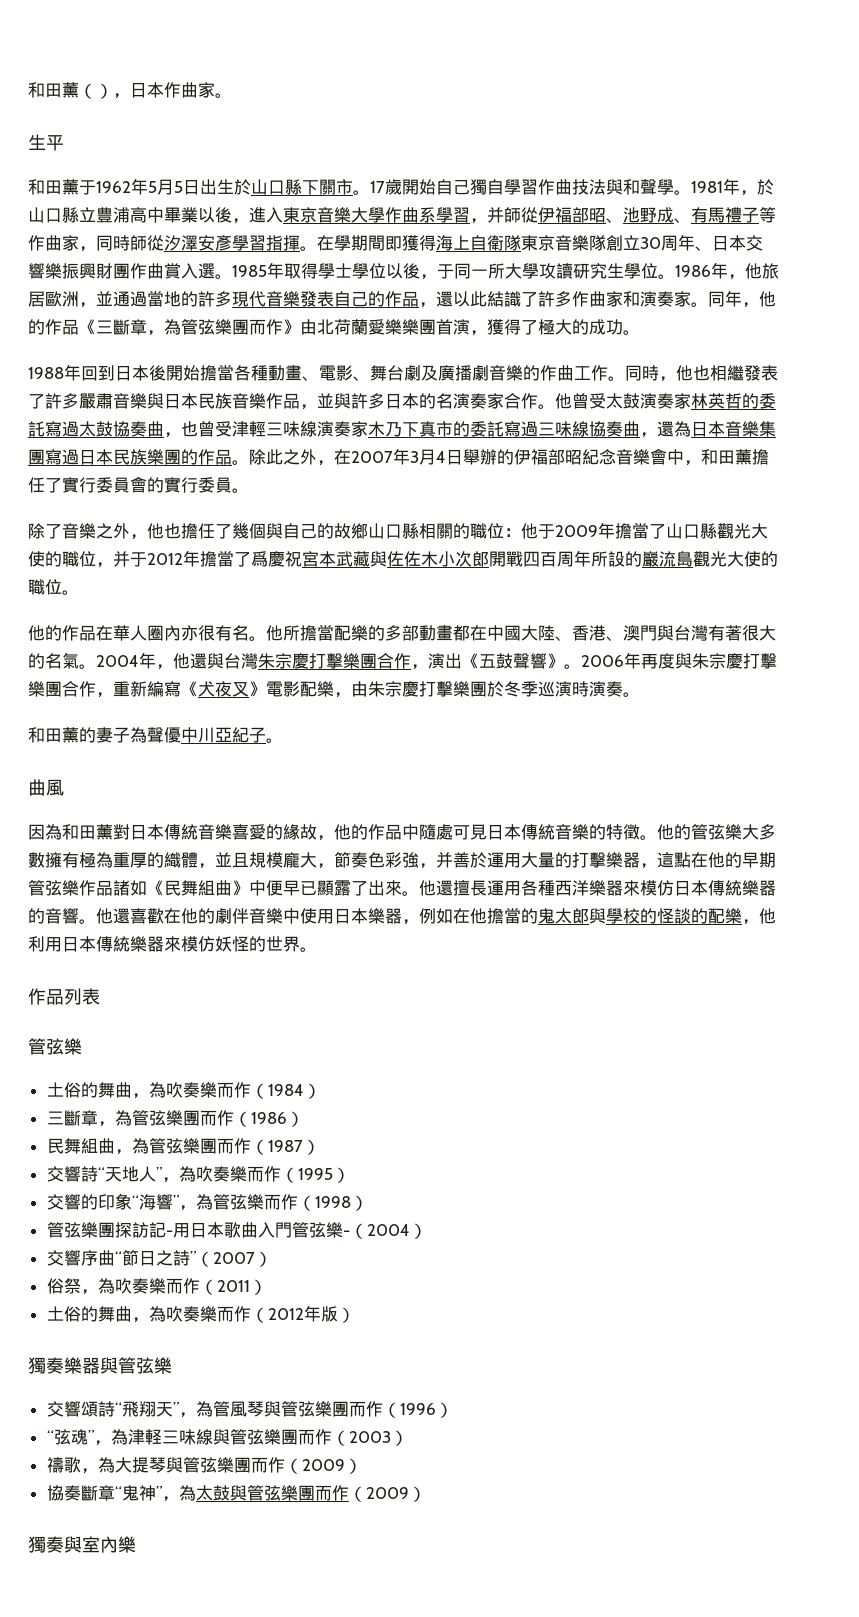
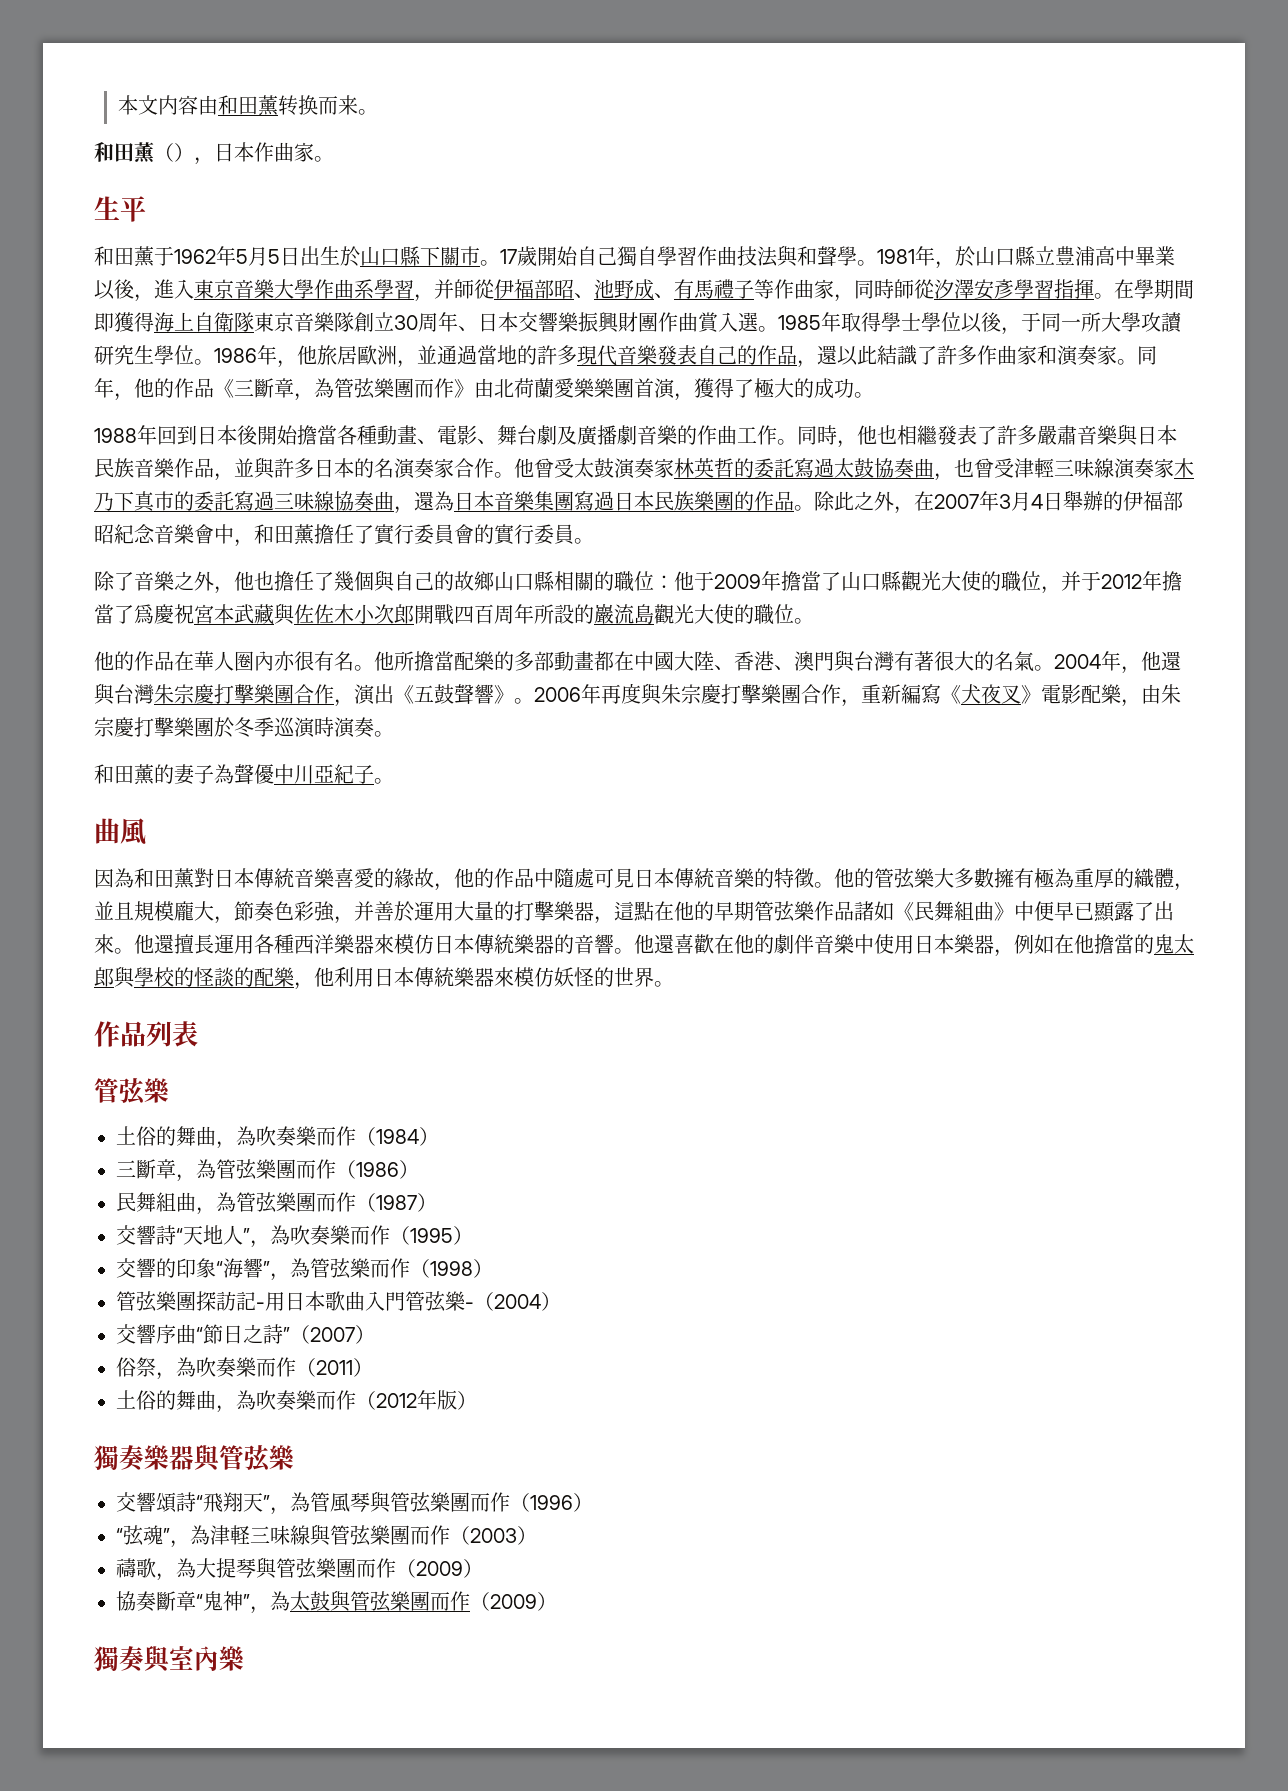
+ 本文内容由和田薰转换而来。

